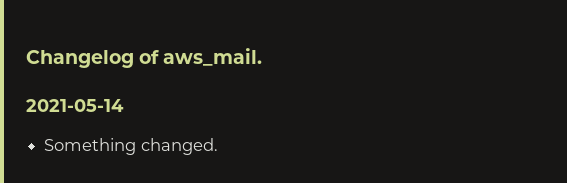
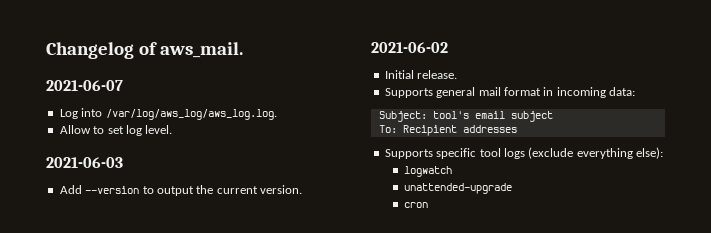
- 2021-05-14
- Something changed.
+ 2021-06-07
+ Log into /var/log/aws_log/aws_log.log.
+ Allow to set log level.
+ 2021-06-03
+ Add --version to output the current version.
+ 2021-06-02
+ Initial release.
+ Supports general mail format in incoming data:
+ Subject: tool's email subject
+ To: Recipient addresses
+ Supports specific tool logs (exclude everything else):
+ logwatch
+ unattended-upgrade
+ cron

